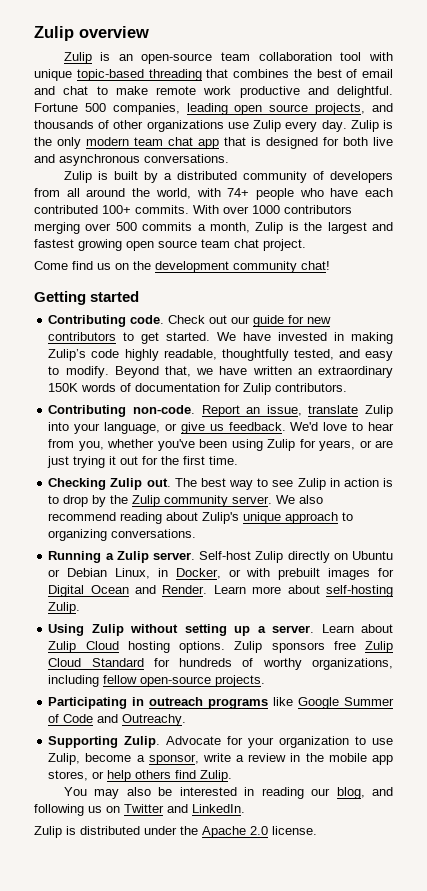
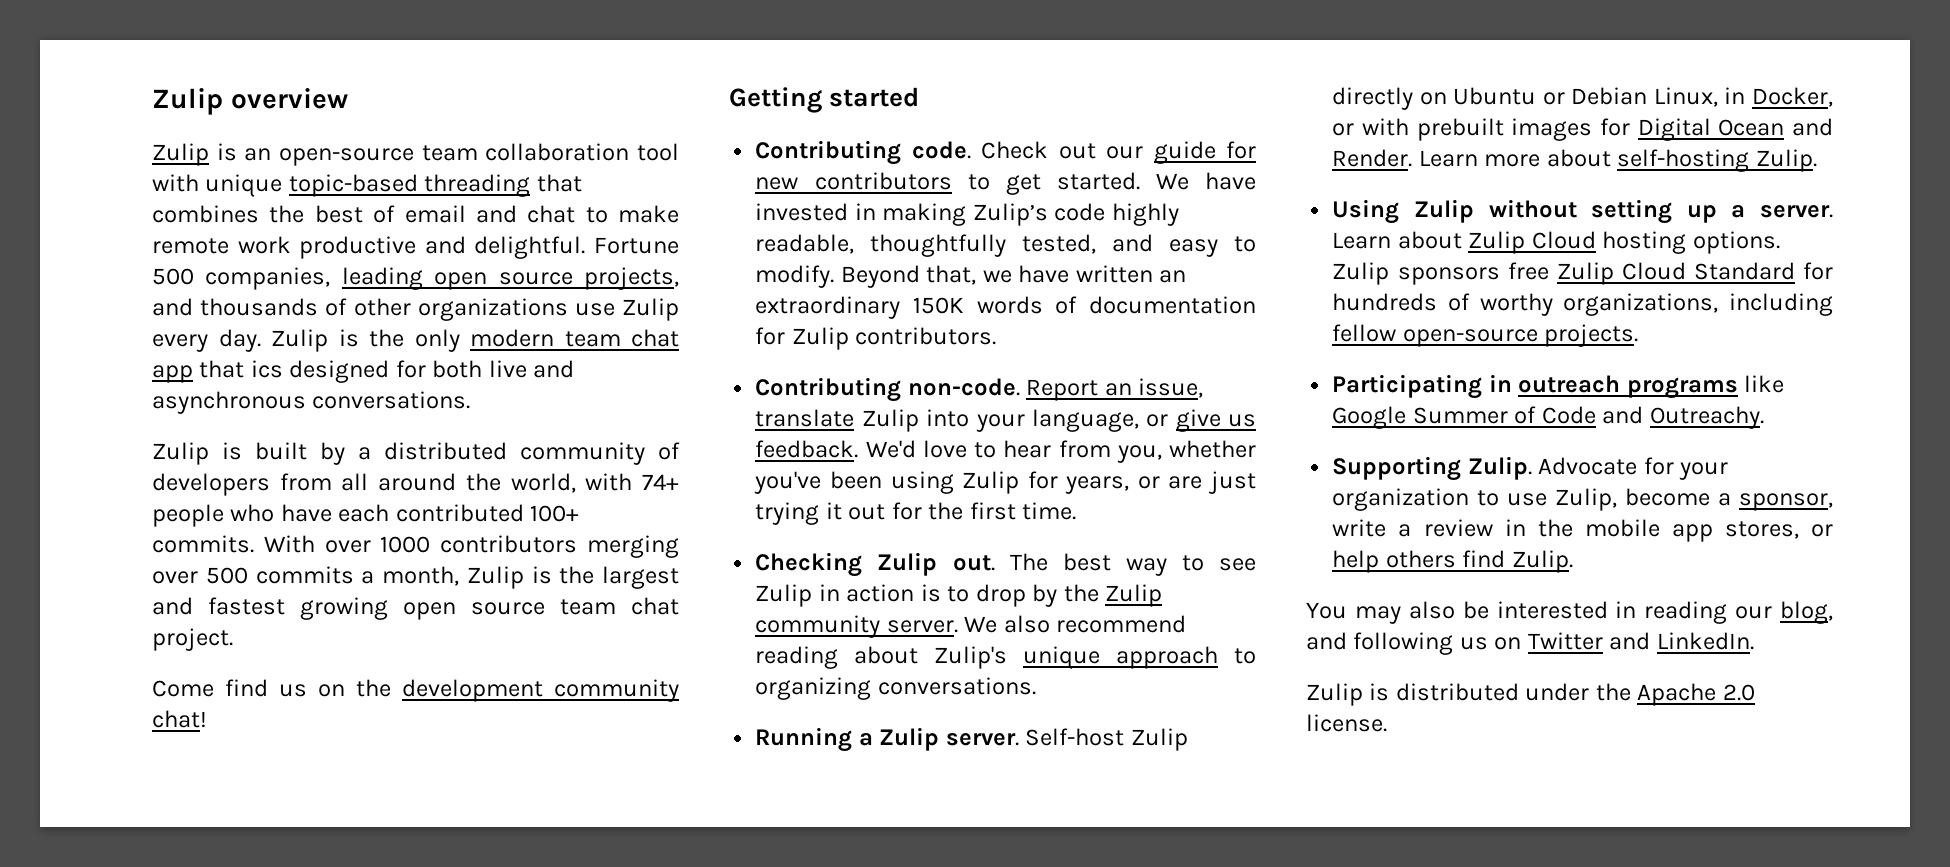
- Zulip is the only modern team chat app that is designed for both live and asynchronous conversations.
+ Zulip is the only modern team chat app that ics designed for both live and asynchronous conversations.

